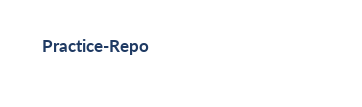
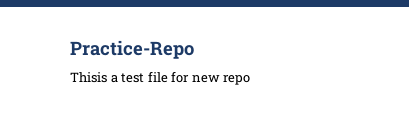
+ Thisis a test file for new repo

